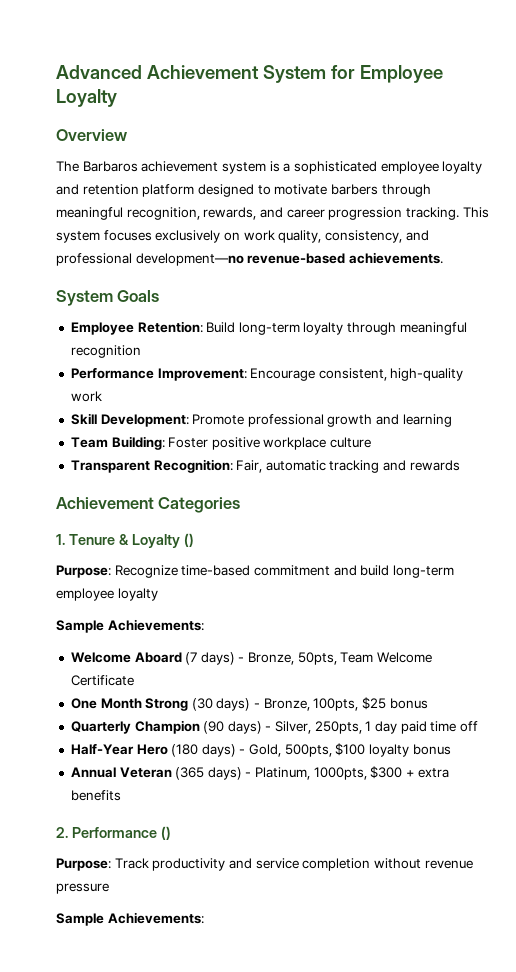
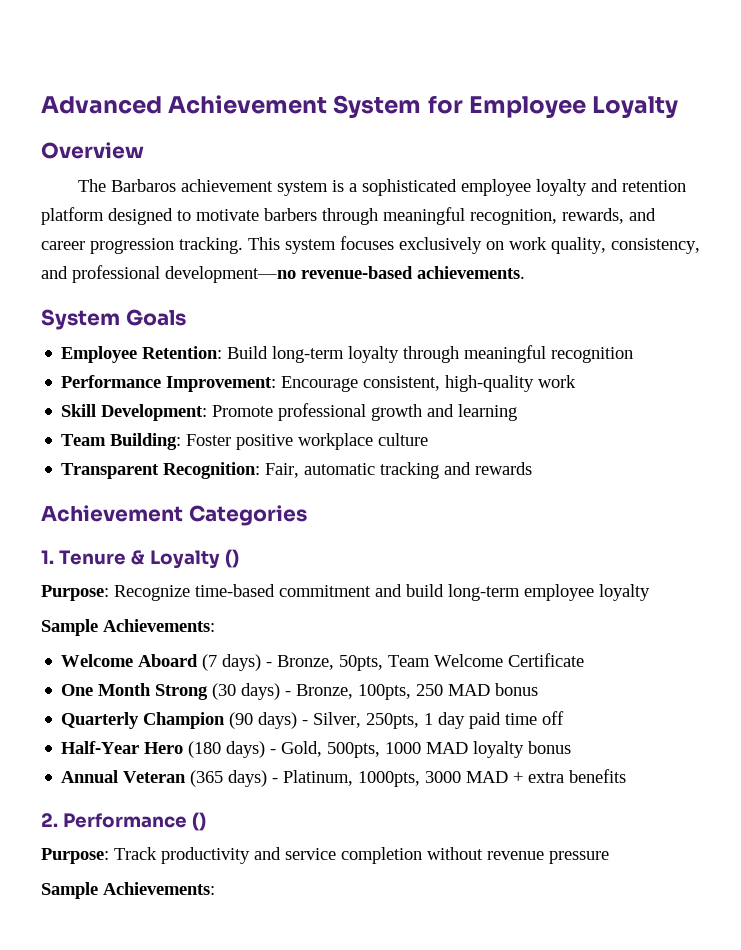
- One Month Strong (30 days) - Bronze, 100pts, $25 bonus
+ One Month Strong (30 days) - Bronze, 100pts, 250 MAD bonus
- Half-Year Hero (180 days) - Gold, 500pts, $100 loyalty bonus
+ Half-Year Hero (180 days) - Gold, 500pts, 1000 MAD loyalty bonus
- Annual Veteran (365 days) - Platinum, 1000pts, $300 + extra benefits
+ Annual Veteran (365 days) - Platinum, 1000pts, 3000 MAD + extra benefits

